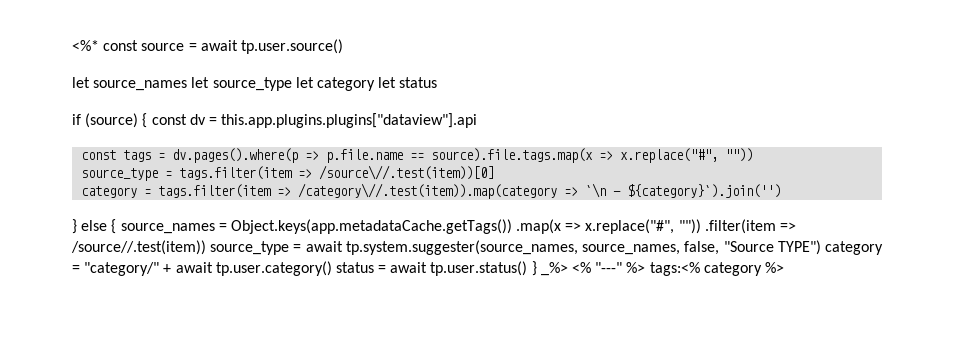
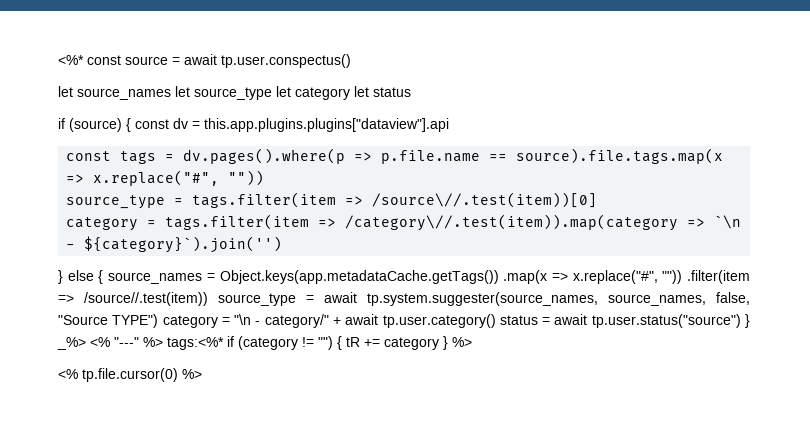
- <%* const source = await tp.user.source()
+ <%* const source = await tp.user.conspectus()
- } else { source_names = Object.keys(app.metadataCache.getTags()) .map(x => x.replace("#", "")) .filter(item => /source//.test(item)) source_type = await tp.system.suggester(source_names, source_names, false, "Source TYPE") category = "category/" + await tp.user.category() status = await tp.user.status() } _%> <% "---" %> tags:<% category %>
+ } else { source_names = Object.keys(app.metadataCache.getTags()) .map(x => x.replace("#", "")) .filter(item => /source//.test(item)) source_type = await tp.system.suggester(source_names, source_names, false, "Source TYPE") category = "\n - category/" + await tp.user.category() status = await tp.user.status("source") } _%> <% "---" %> tags:<%* if (category != "") { tR += category } %>
+ <% tp.file.cursor(0) %>

